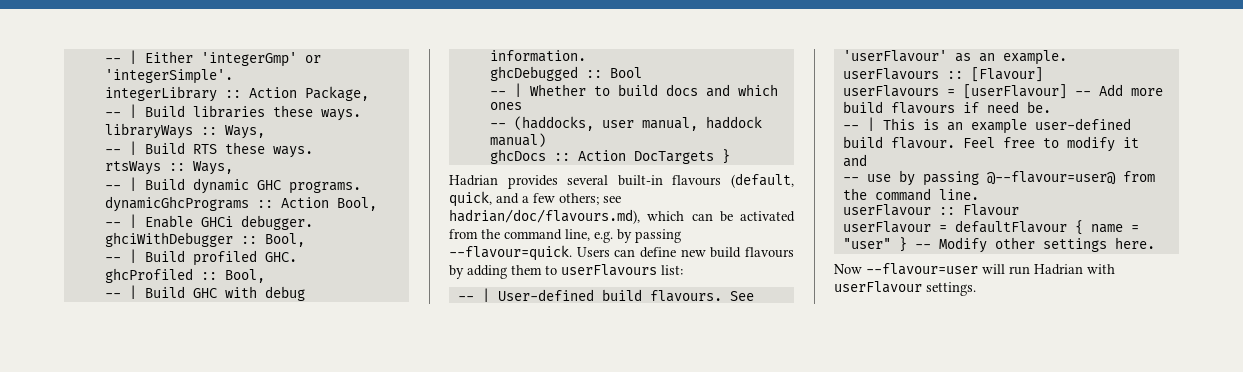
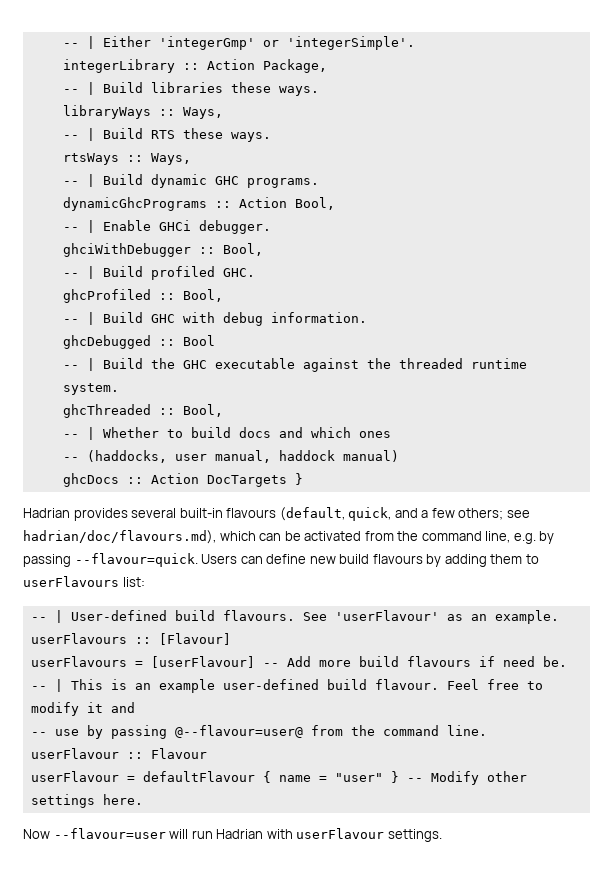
+ -- | Build the GHC executable against the threaded runtime system.
+ ghcThreaded :: Bool,

